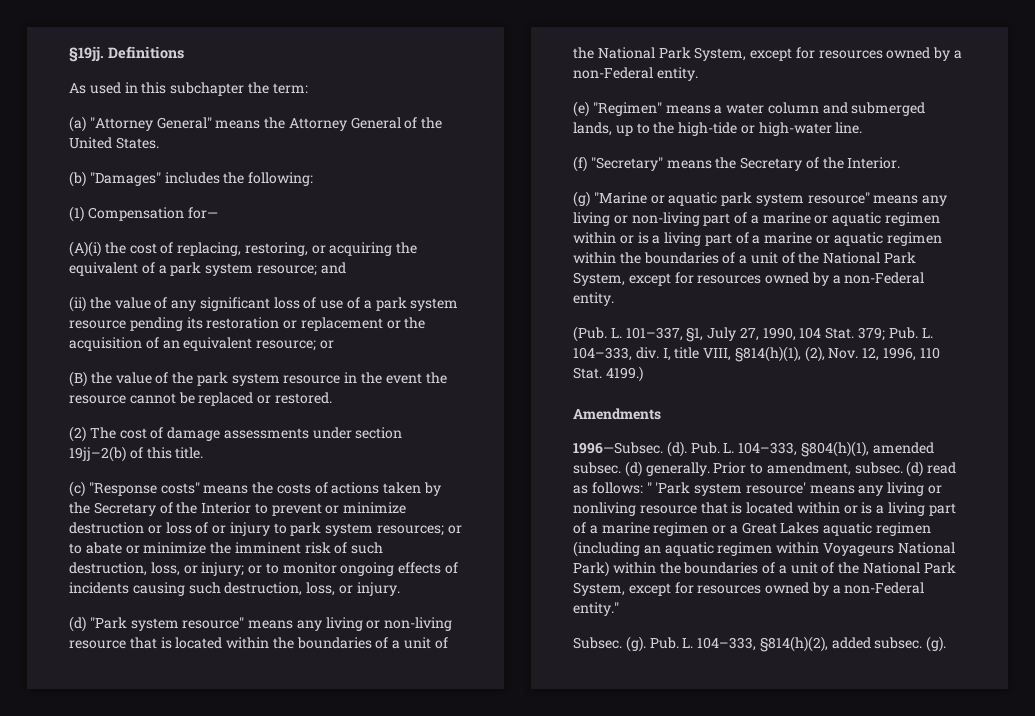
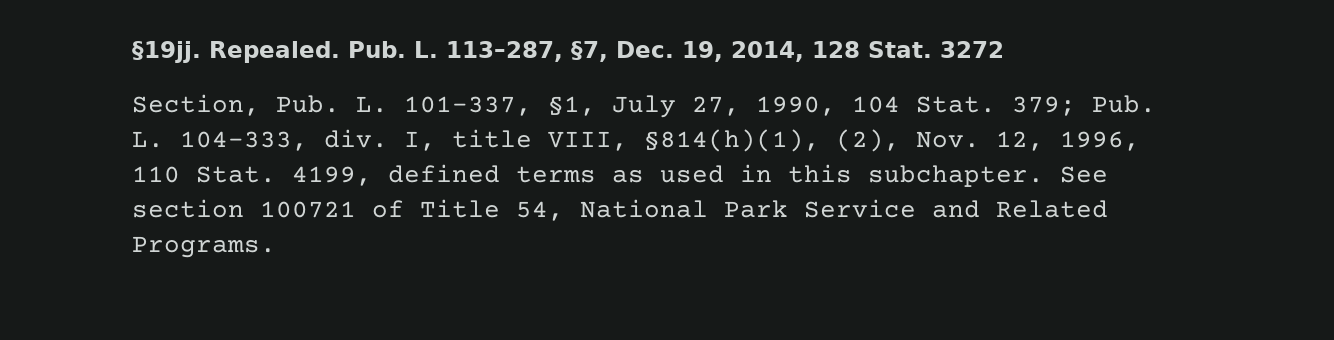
- Definitions
- As used in this subchapter the term:
- (a) "Attorney General" means the Attorney General of the United States.
- (b) "Damages" includes the following:
- (1) Compensation for—
- (A)(i) the cost of replacing, restoring, or acquiring the equivalent of a park system resource; and
- (ii) the value of any significant loss of use of a park system resource pending its restoration or replacement or the acquisition of an equivalent resource; or
- (B) the value of the park system resource in the event the resource cannot be replaced or restored.
- (2) The cost of damage assessments under section 19jj–2(b) of this title.
- (c) "Response costs" means the costs of actions taken by the Secretary of the Interior to prevent or minimize destruction or loss of or injury to park system resources; or to abate or minimize the imminent risk of such destruction, loss, or injury; or to monitor ongoing effects of incidents causing such destruction, loss, or injury.
- (d) "Park system resource" means any living or non-living resource that is located within the boundaries of a unit of the National Park System, except for resources owned by a non-Federal entity.
- (e) "Regimen" means a water column and submerged lands, up to the high-tide or high-water line.
- (f) "Secretary" means the Secretary of the Interior.
- (g) "Marine or aquatic park system resource" means any living or non-living part of a marine or aquatic regimen within or is a living part of a marine or aquatic regimen within the boundaries of a unit of the National Park System, except for resources owned by a non-Federal entity.
- (Pub. L. 101–337, §1, July 27, 1990, 104 Stat.
+ Repealed. Pub. L. 113–287, §7, Dec. 19, 2014, 128 Stat. 3272
+ Section, Pub. L. 101–337, §1, July 27, 1990, 104 Stat.
- 4199.)
- Amendments
- 1996—Subsec. (d). Pub. L. 104–333, §804(h)(1), amended subsec. (d) generally. Prior to amendment, subsec. (d) read as follows: " 'Park system resource' means any living or nonliving resource that is located within or is a living part of a marine regimen or a Great Lakes aquatic regimen (including an aquatic regimen within Voyageurs National Park) within the boundaries of a unit of the National Park System, except for resources owned by a non-Federal entity."
- Subsec. (g). Pub. L. 104–333, §814(h)(2), added subsec. (g).
+ 4199, defined terms as used in this subchapter. See section 100721 of Title 54, National Park Service and Related Programs.

